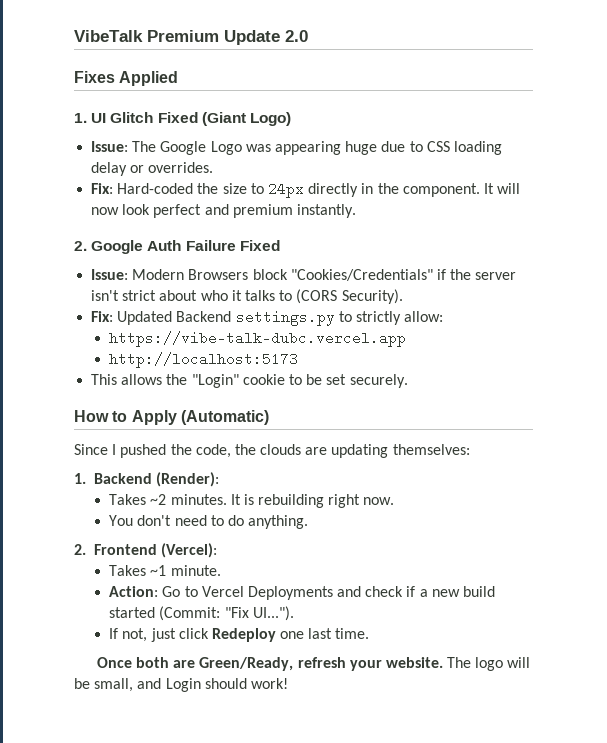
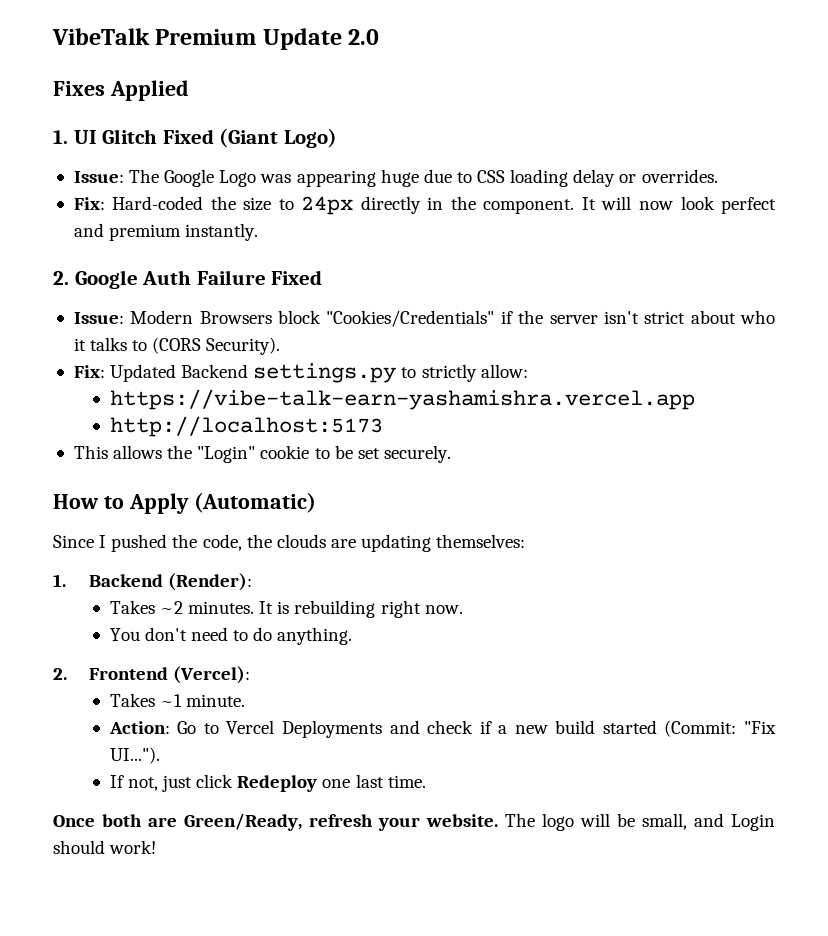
- https://vibe-talk-dubc.vercel.app
+ https://vibe-talk-earn-yashamishra.vercel.app

